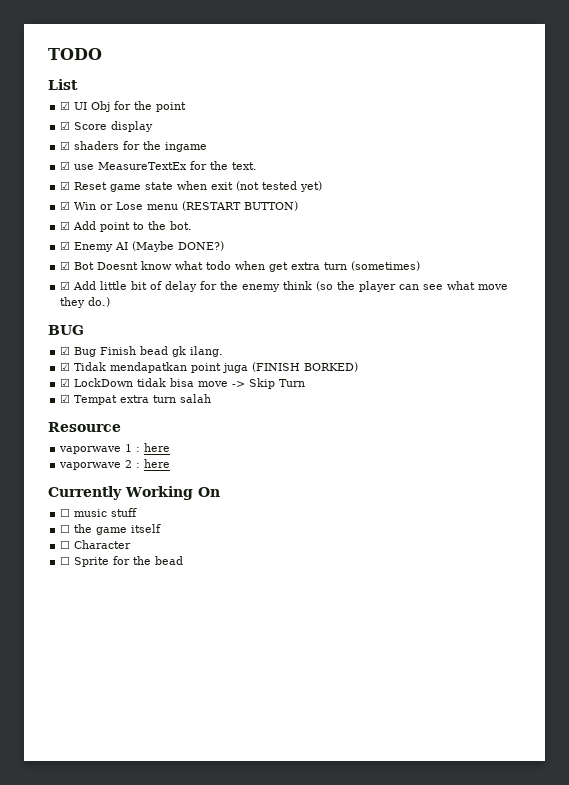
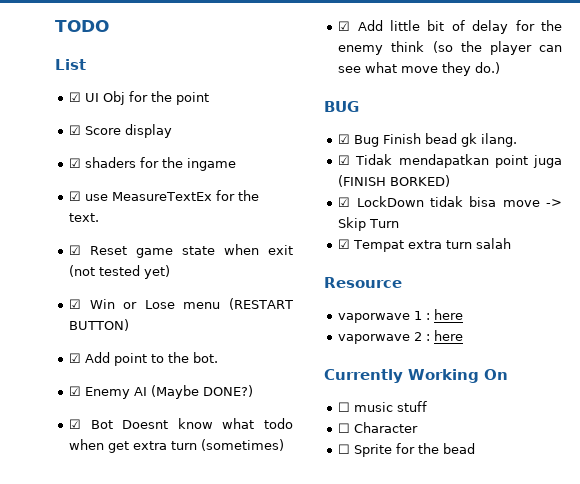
- ☐ the game itself

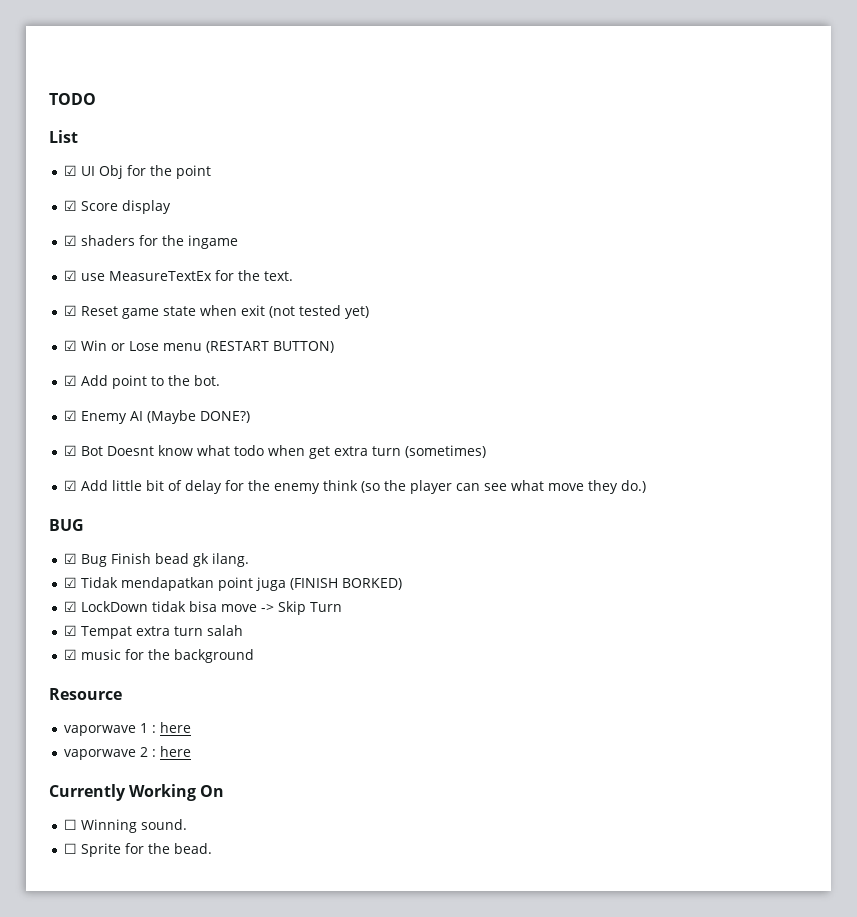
+ ☑ music for the background
- ☐ music stuff
- ☐ Character
+ ☐ Winning sound.
- ☐ Sprite for the bead
+ ☐ Sprite for the bead.

